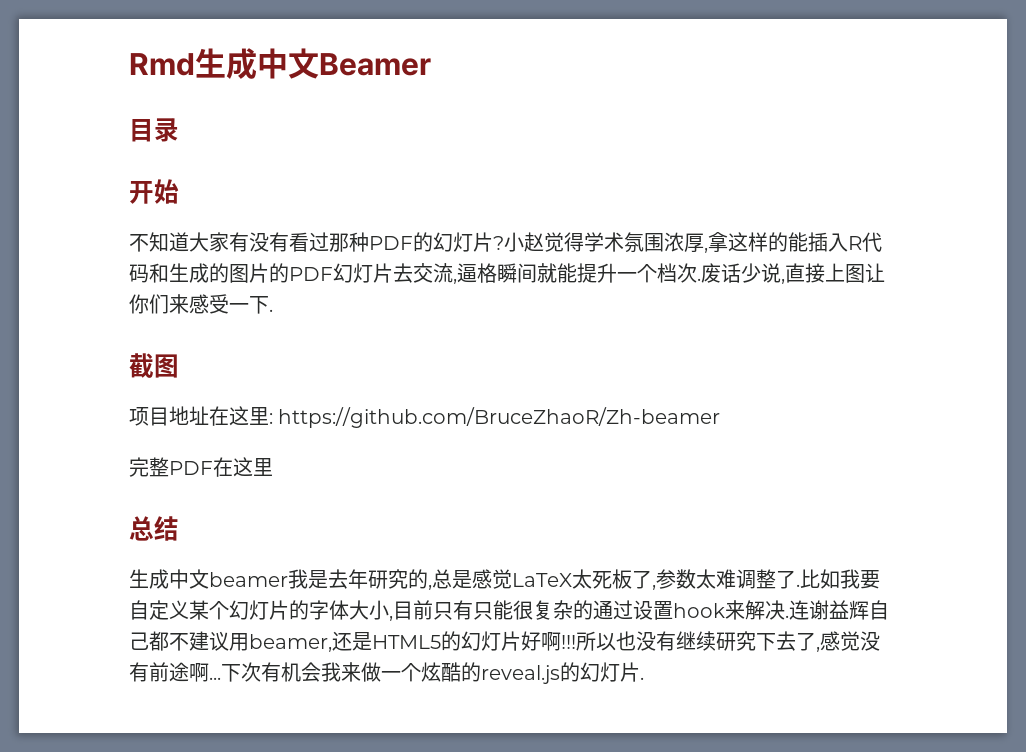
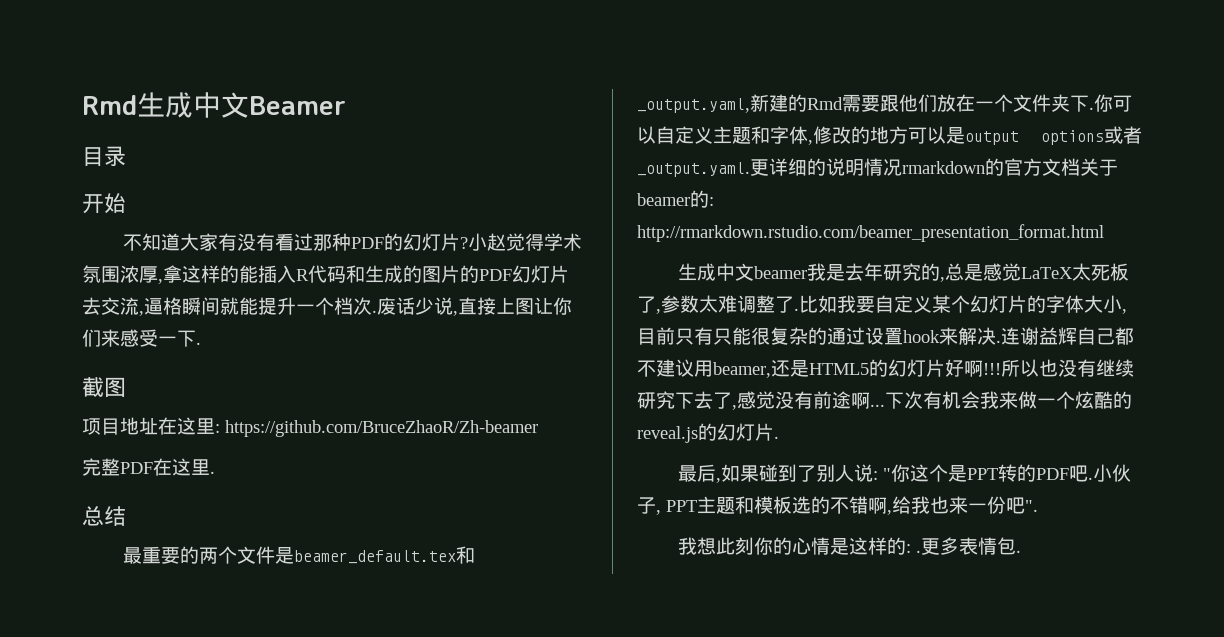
- 完整PDF在这里
+ 完整PDF在这里.
+ 最重要的两个文件是beamer_default.tex和_output.yaml,新建的Rmd需要跟他们放在一个文件夹下.你可以自定义主题和字体,修改的地方可以是output options或者_output.yaml.更详细的说明情况rmarkdown的官方文档关于beamer的: http://rmarkdown.rstudio.com/beamer_presentation_format.html
+ 最后,如果碰到了别人说: "你这个是PPT转的PDF吧.小伙子, PPT主题和模板选的不错啊,给我也来一份吧".
+ 我想此刻你的心情是这样的: .更多表情包.

